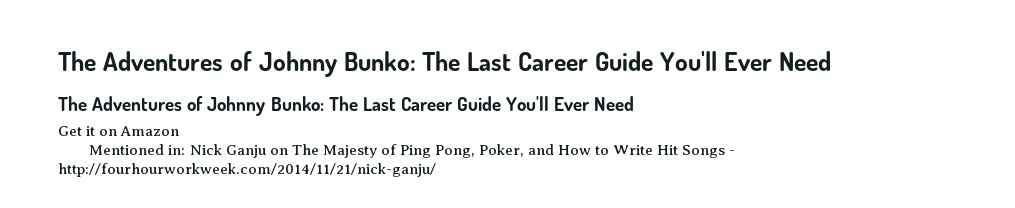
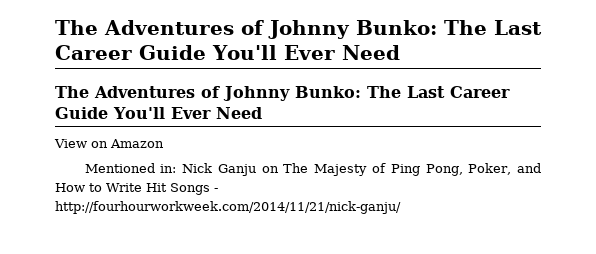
- Get it on Amazon
+ View on Amazon

